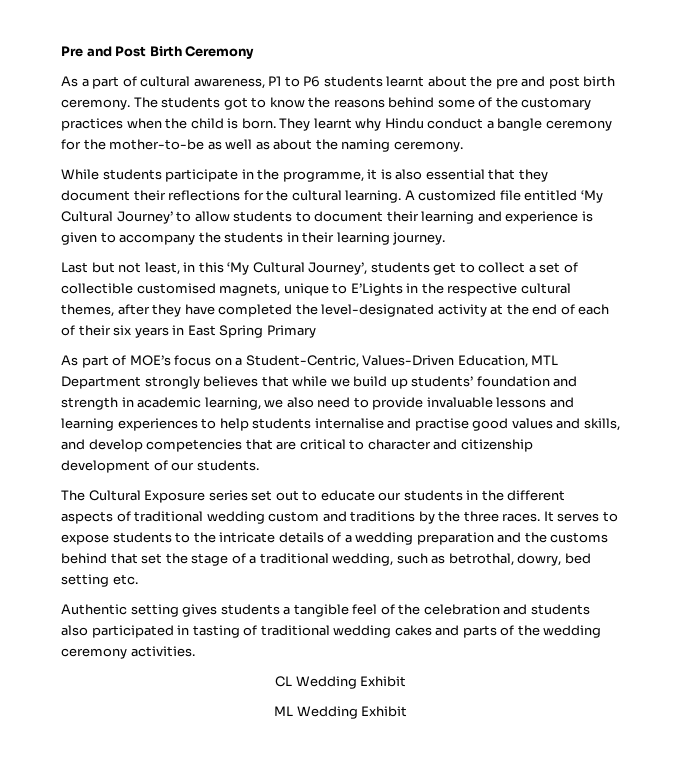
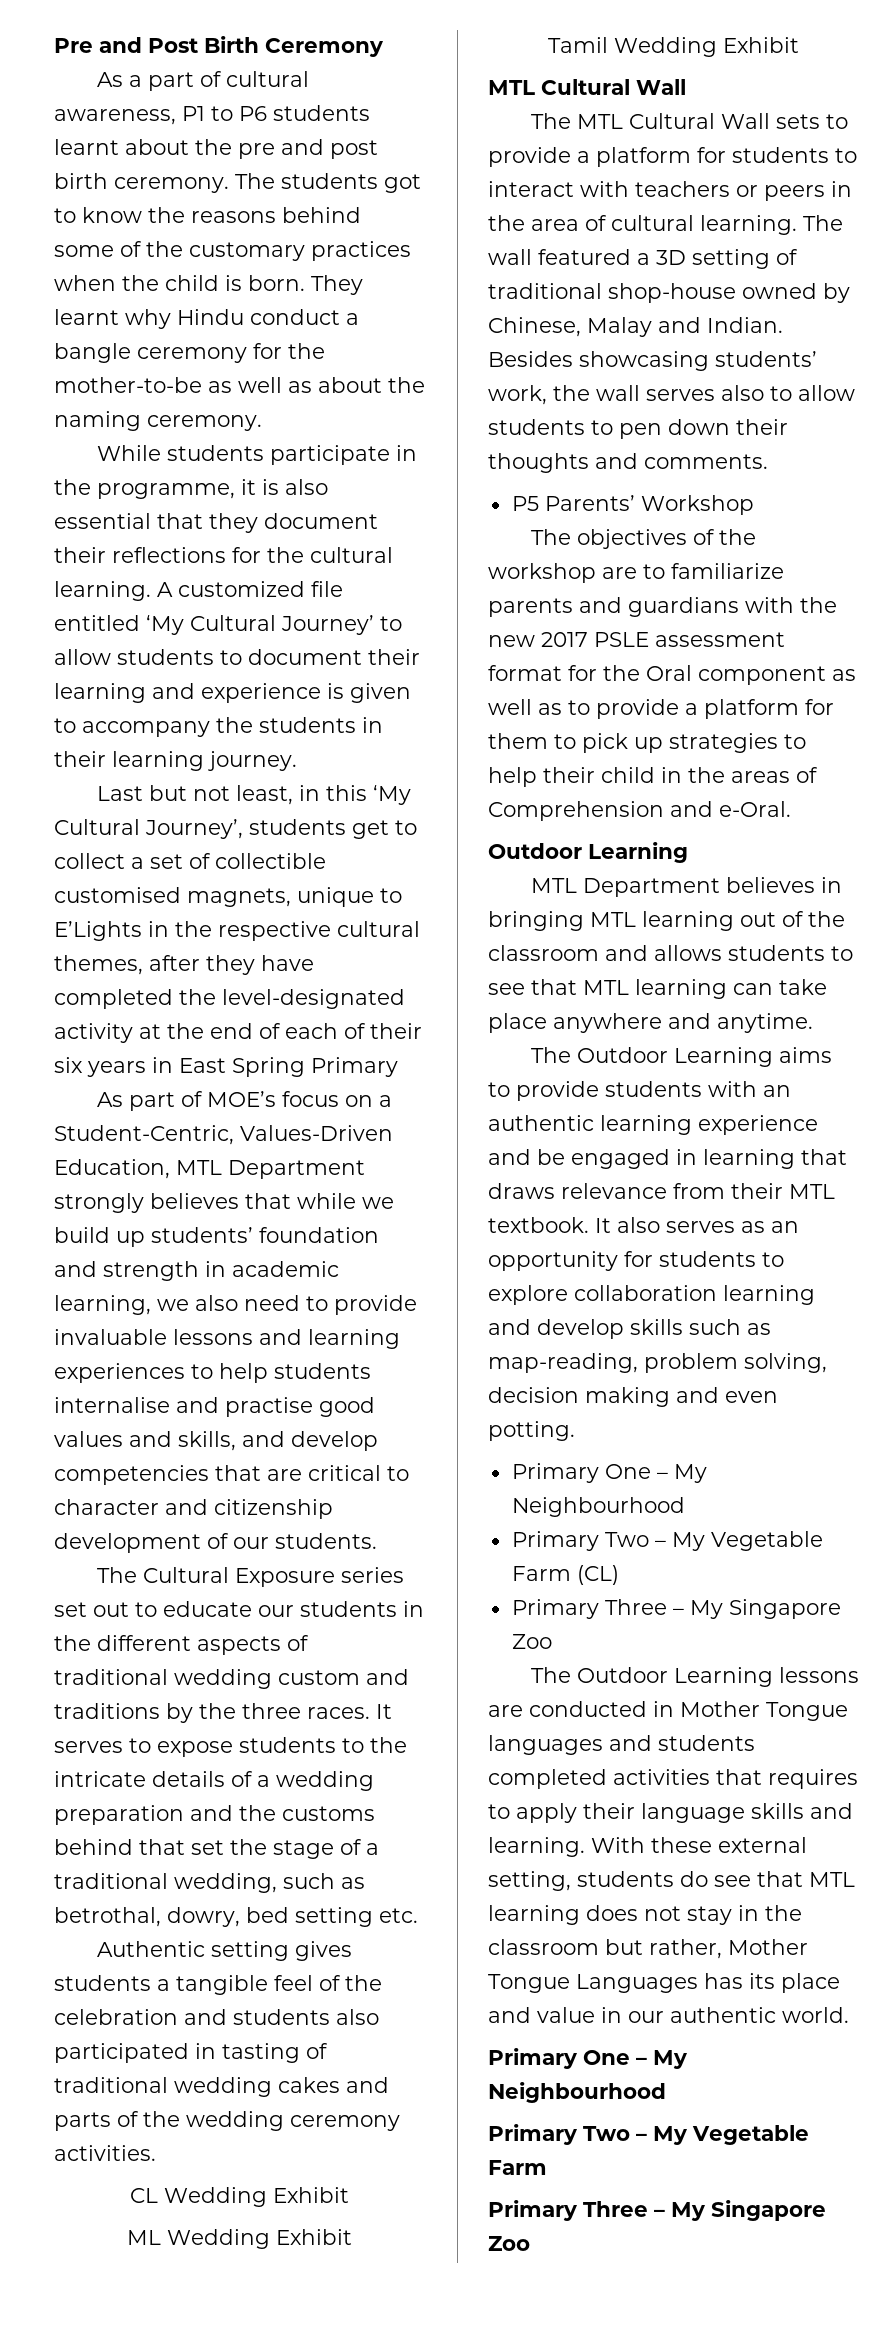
+ Tamil Wedding Exhibit
+ MTL Cultural Wall
+ The MTL Cultural Wall sets to provide a platform for students to interact with teachers or peers in the area of cultural learning. The wall featured a 3D setting of traditional shop-house owned by Chinese, Malay and Indian. Besides showcasing students’ work, the wall serves also to allow students to pen down their thoughts and comments.
+ P5 Parents’ Workshop
+ The objectives of the workshop are to familiarize parents and guardians with the new 2017 PSLE assessment format for the Oral component as well as to provide a platform for them to pick up strategies to help their child in the areas of Comprehension and e-Oral.
+ Outdoor Learning
+ MTL Department believes in bringing MTL learning out of the classroom and allows students to see that MTL learning can take place anywhere and anytime.
+ The Outdoor Learning aims to provide students with an authentic learning experience and be engaged in learning that draws relevance from their MTL textbook. It also serves as an opportunity for students to explore collaboration learning and develop skills such as map-reading, problem solving, decision making and even potting.
+ Primary One – My Neighbourhood
+ Primary Two – My Vegetable Farm (CL)
+ Primary Three – My Singapore Zoo
+ The Outdoor Learning lessons are conducted in Mother Tongue languages and students completed activities that requires to apply their language skills and learning. With these external setting, students do see that MTL learning does not stay in the classroom but rather, Mother Tongue Languages has its place and value in our authentic world.
+ Primary One – My Neighbourhood
+ Primary Two – My Vegetable Farm
+ Primary Three – My Singapore Zoo

